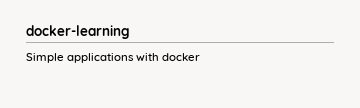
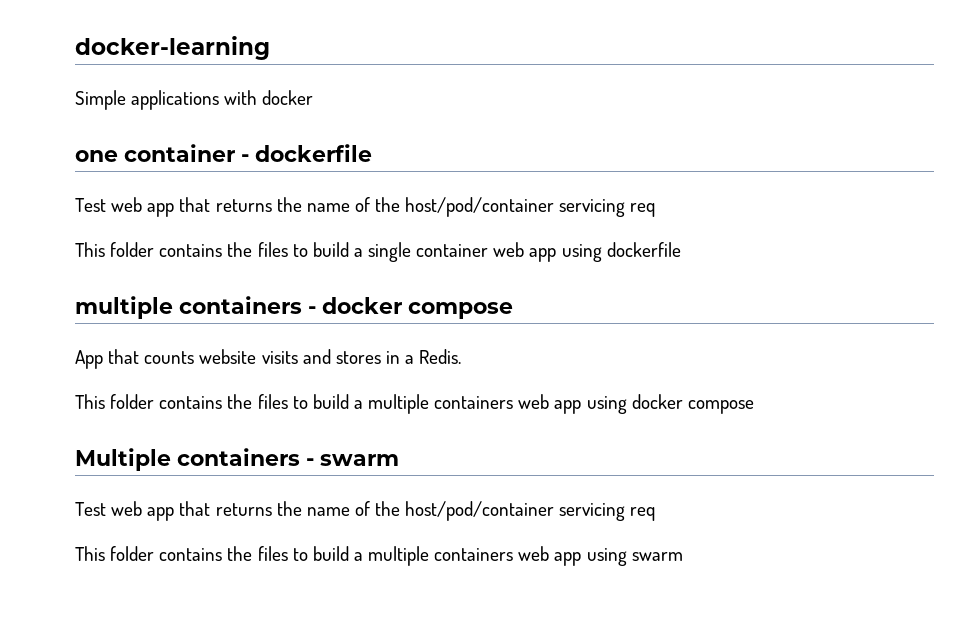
+ one container - dockerfile
+ Test web app that returns the name of the host/pod/container servicing req
+ This folder contains the files to build a single container web app using dockerfile
+ multiple containers - docker compose
+ App that counts website visits and stores in a Redis.
+ This folder contains the files to build a multiple containers web app using docker compose
+ Multiple containers - swarm
+ Test web app that returns the name of the host/pod/container servicing req
+ This folder contains the files to build a multiple containers web app using swarm

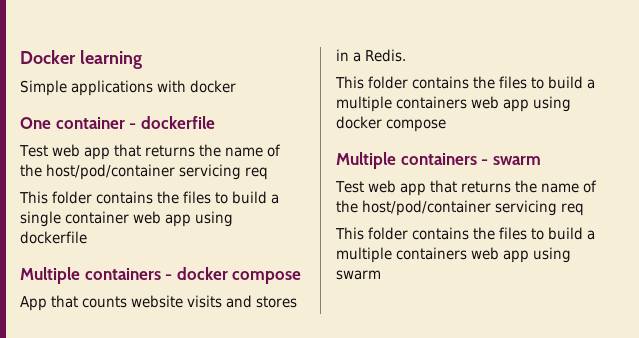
- docker-learning
+ Docker learning
- one container - dockerfile
+ One container - dockerfile
- multiple containers - docker compose
+ Multiple containers - docker compose

